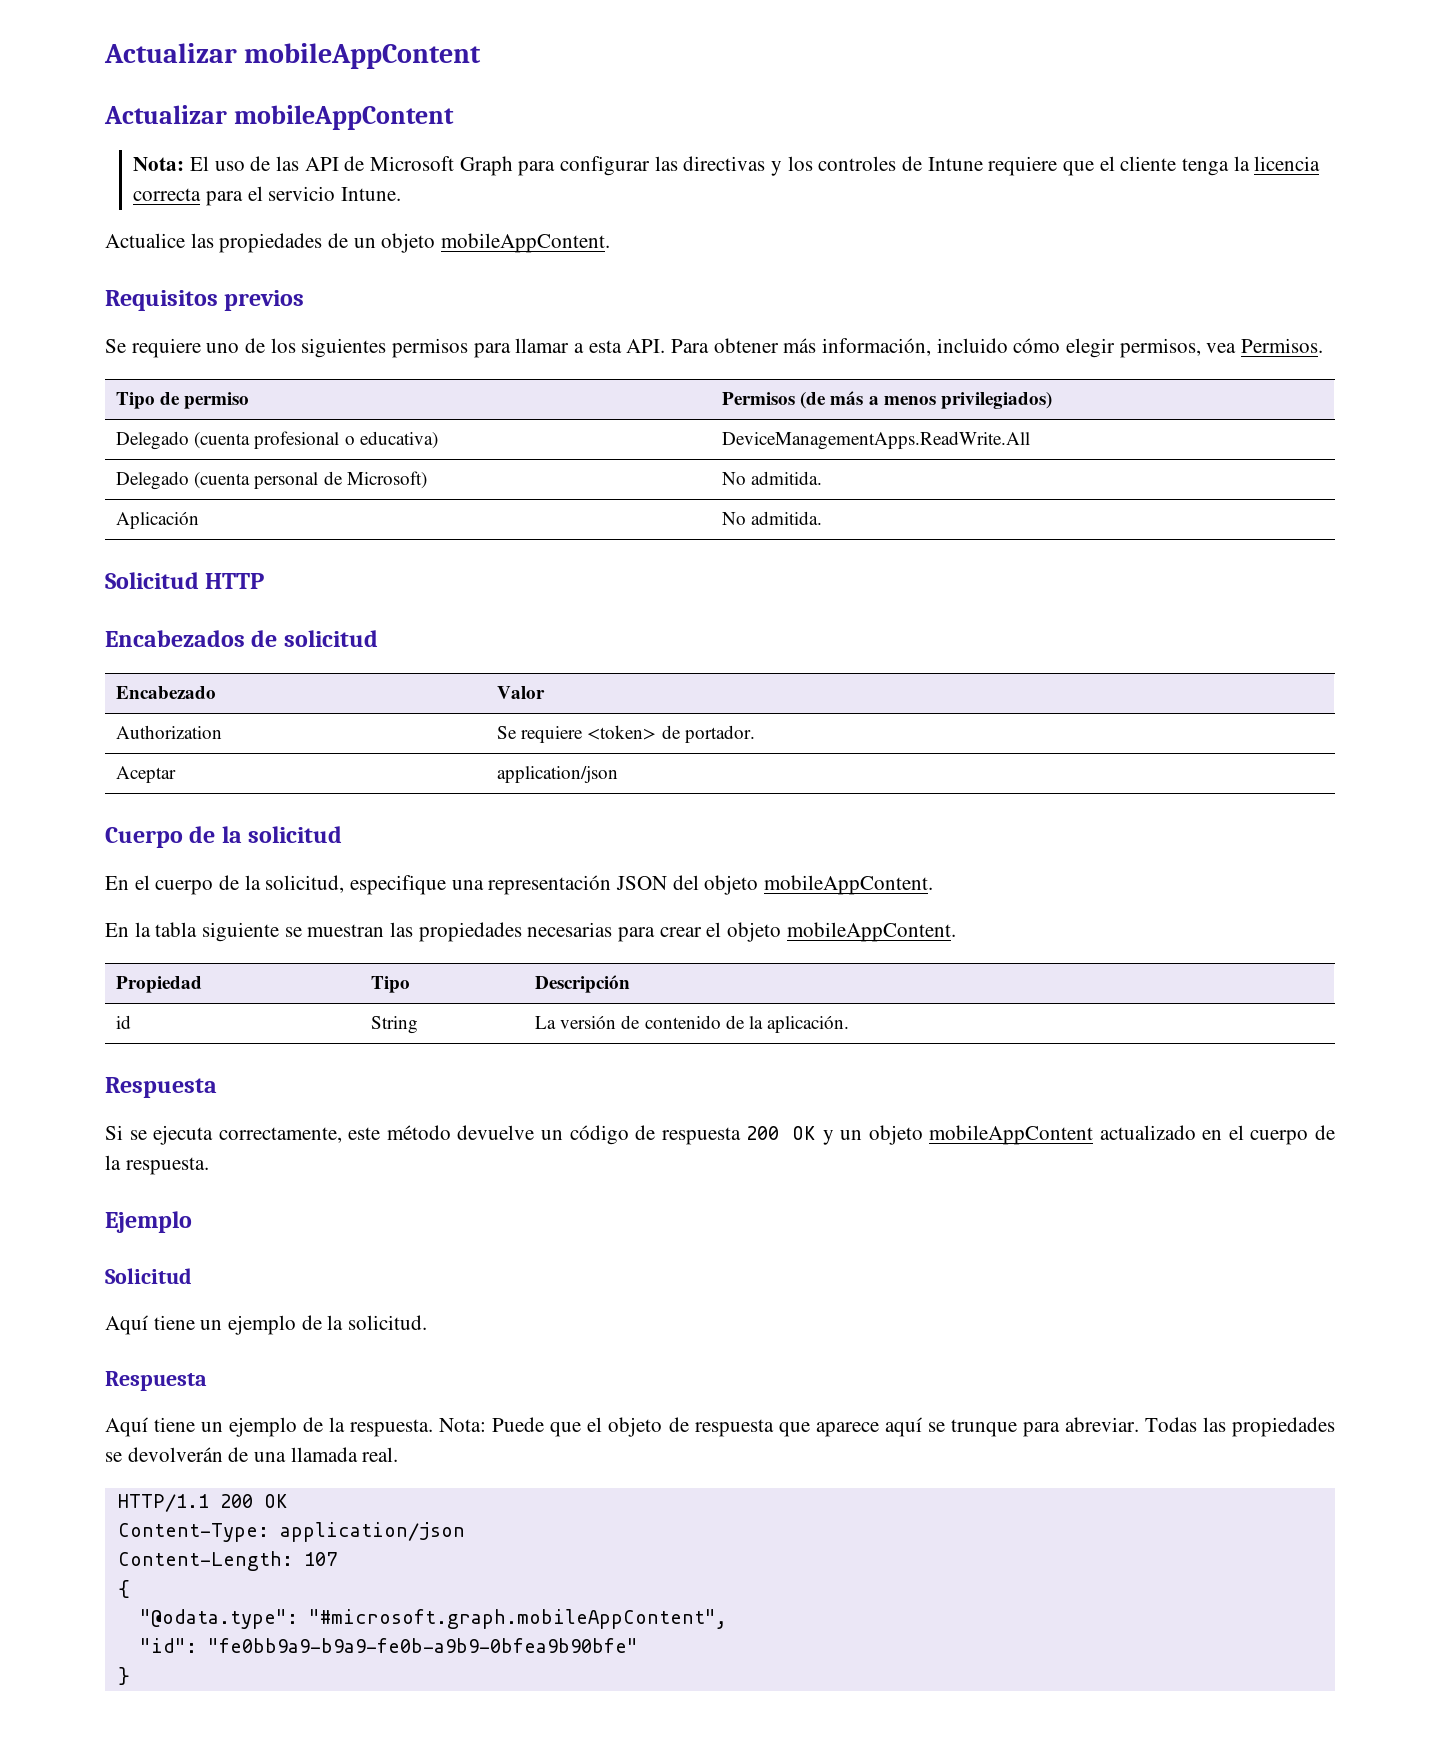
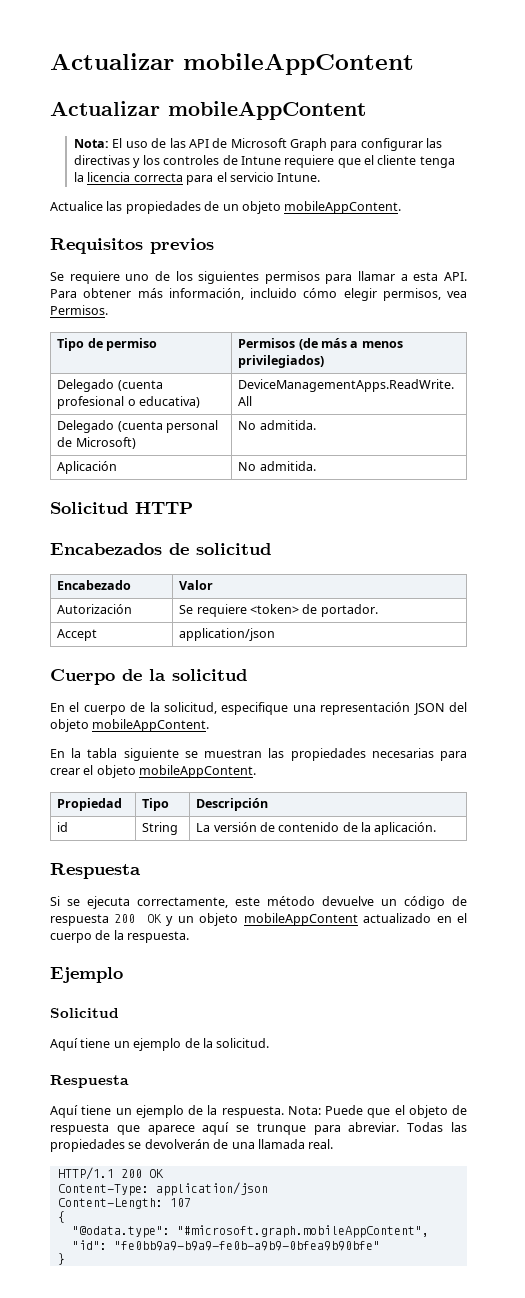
- Authorization | Se requiere <token> de portador.
+ Autorización | Se requiere <token> de portador.
- Aceptar | application/json
+ Accept | application/json

